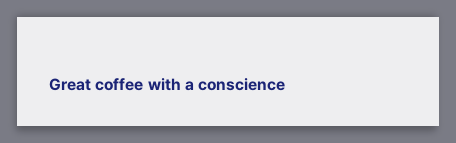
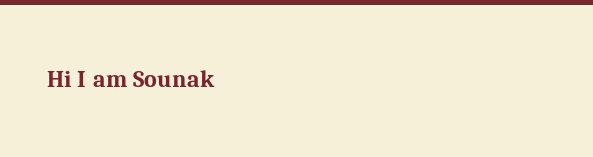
- Great coffee with a conscience
+ Hi I am Sounak

